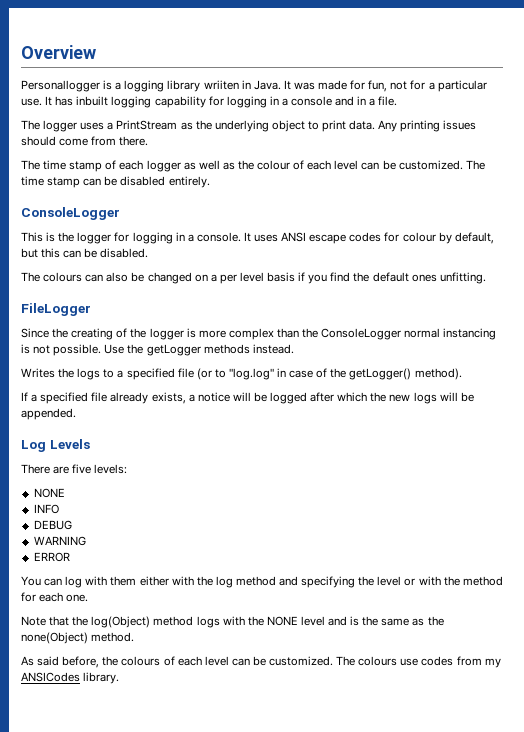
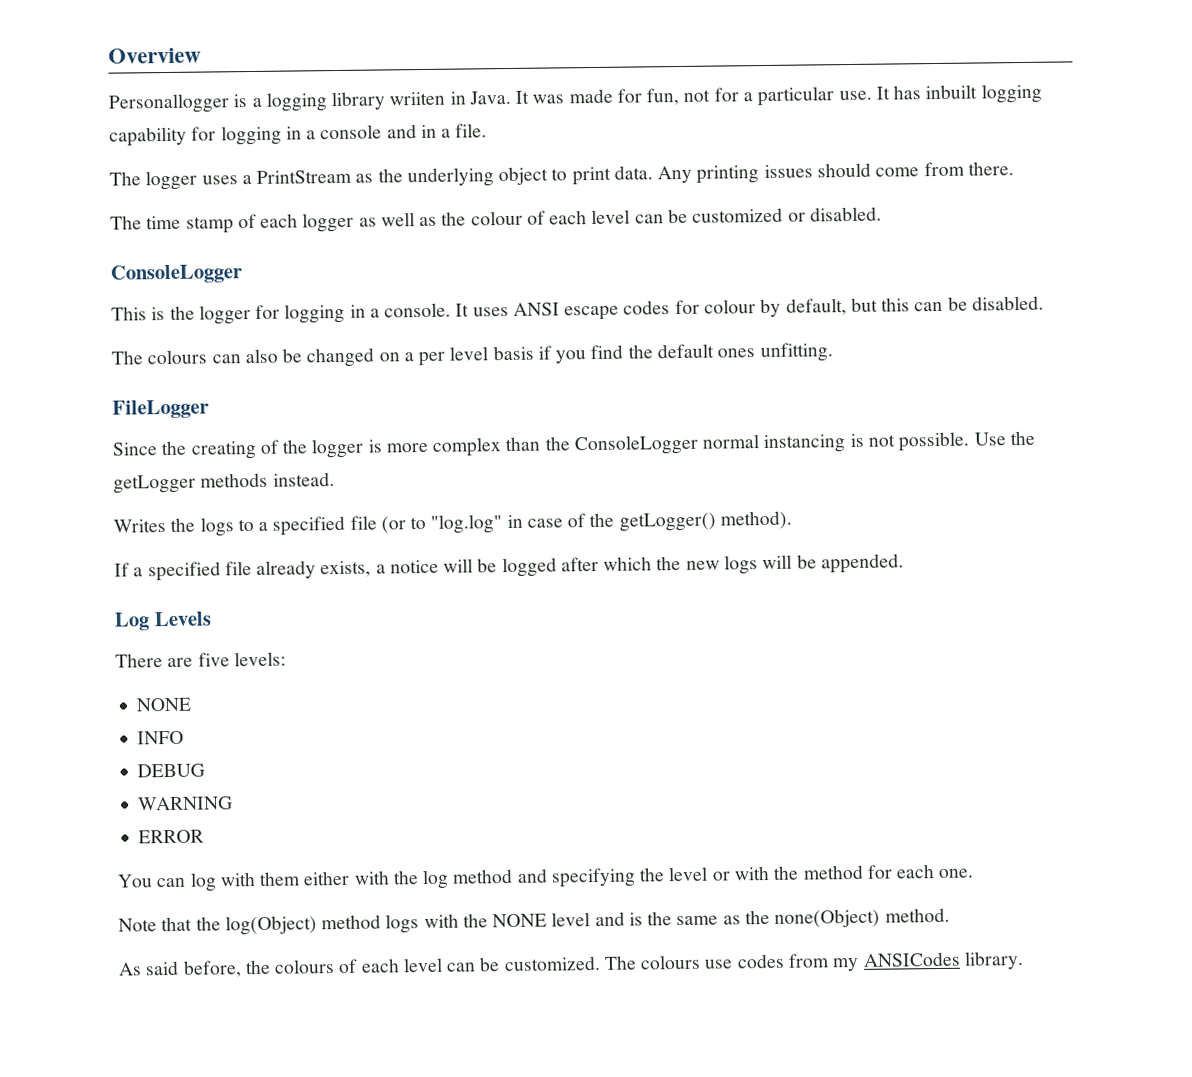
- The time stamp of each logger as well as the colour of each level can be customized. The time stamp can be disabled entirely.
+ The time stamp of each logger as well as the colour of each level can be customized or disabled.

